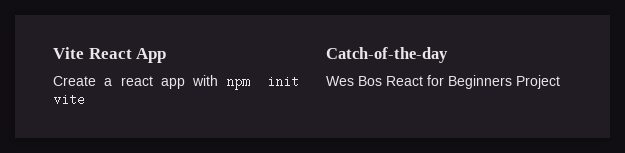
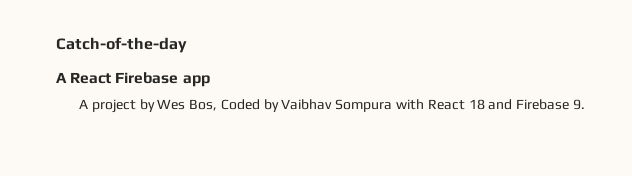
- Vite React App
- Create a react app with npm init vite
  Catch-of-the-day
- Wes Bos React for Beginners Project
+ A React Firebase app
+ A project by Wes Bos, Coded by Vaibhav Sompura with React 18 and Firebase 9.

